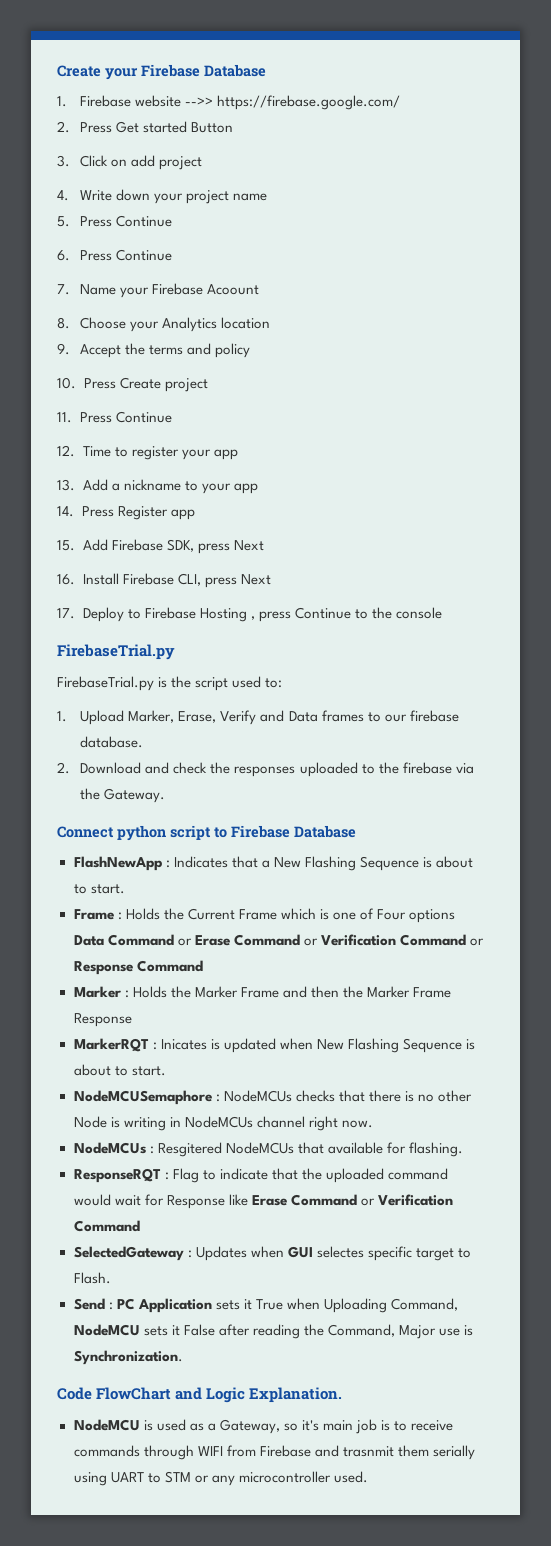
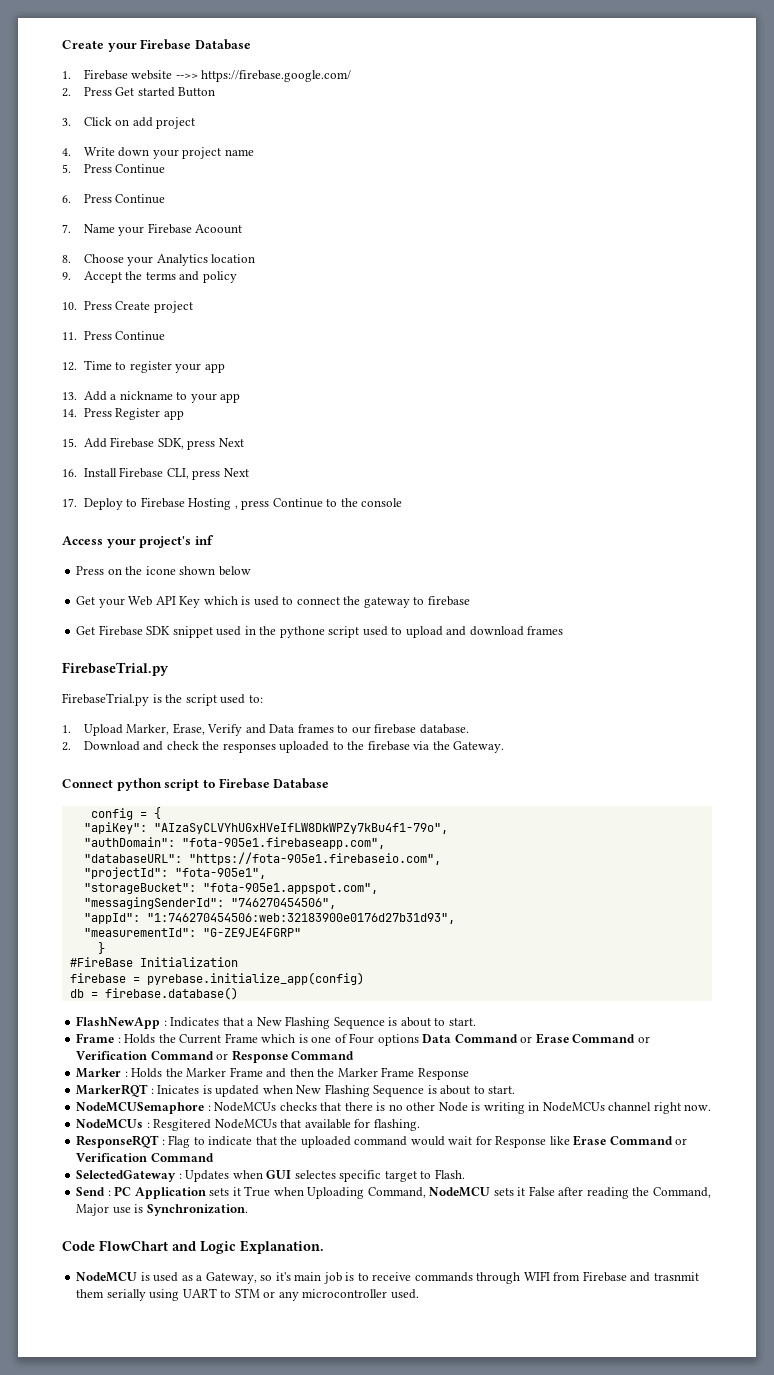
+ Access your project's inf
+ Press on the icone shown below
+ Get your Web API Key which is used to connect the gateway to firebase
+ Get Firebase SDK snippet used in the pythone script used to upload and download frames
+ config = {
+ "apiKey": "AIzaSyCLVYhUGxHVeIfLW8DkWPZy7kBu4f1-79o",
+ "authDomain": "fota-905e1.firebaseapp.com",
+ "databaseURL": "https://fota-905e1.firebaseio.com",
+ "projectId": "fota-905e1",
+ "storageBucket": "fota-905e1.appspot.com",
+ "messagingSenderId": "746270454506",
+ "appId": "1:746270454506:web:32183900e0176d27b31d93",
+ "measurementId": "G-ZE9JE4FGRP"
+ }
+ #FireBase Initialization
+ firebase = pyrebase.initialize_app(config)
+ db = firebase.database()

